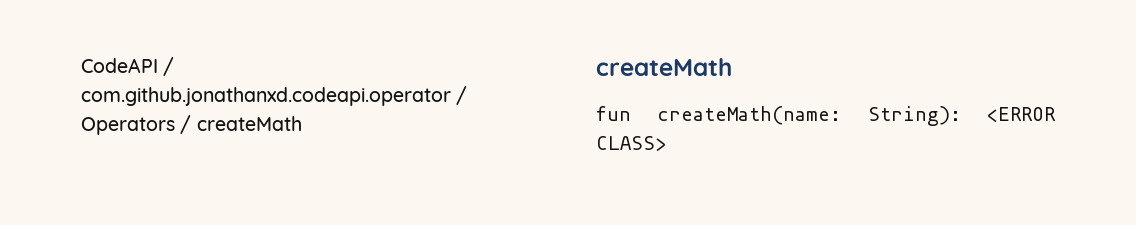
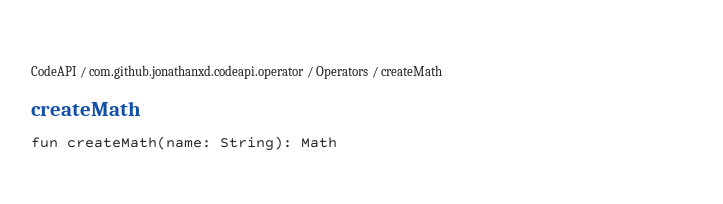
- fun createMath(name: String): <ERROR CLASS>
+ fun createMath(name: String): Math

